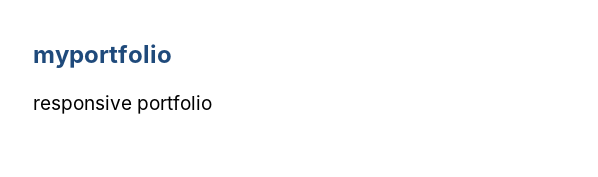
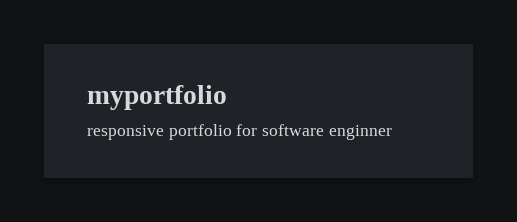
- responsive portfolio
+ responsive portfolio for software enginner

